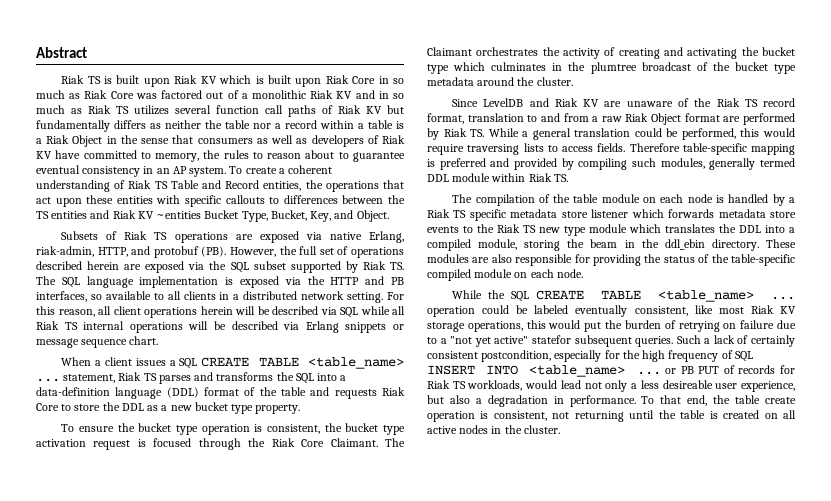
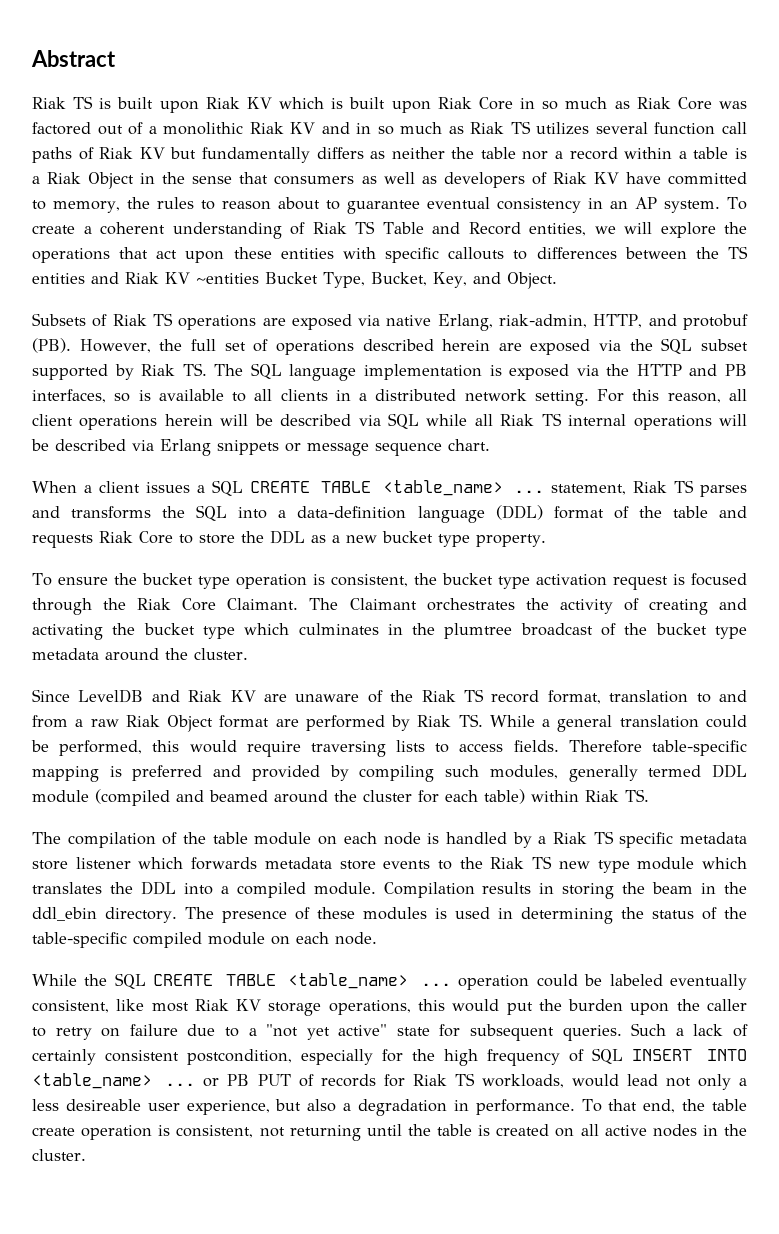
- To create a coherent understanding of Riak TS Table and Record entities, the operations that act upon these entities with specific callouts to differences between the TS entities and Riak KV ~entities Bucket Type, Bucket, Key, and Object.
+ To create a coherent understanding of Riak TS Table and Record entities, we will explore the operations that act upon these entities with specific callouts to differences between the TS entities and Riak KV ~entities Bucket Type, Bucket, Key, and Object.
- Subsets of Riak TS operations are exposed via native Erlang, riak-admin, HTTP, and protobuf (PB). However, the full set of operations described herein are exposed via the SQL subset supported by Riak TS. The SQL language implementation is exposed via the HTTP and PB interfaces, so available to all clients in a distributed network setting.
+ Subsets of Riak TS operations are exposed via native Erlang, riak-admin, HTTP, and protobuf (PB). However, the full set of operations described herein are exposed via the SQL subset supported by Riak TS. The SQL language implementation is exposed via the HTTP and PB interfaces, so is available to all clients in a distributed network setting.
- Therefore table-specific mapping is preferred and provided by compiling such modules, generally termed DDL module within Riak TS.
+ Therefore table-specific mapping is preferred and provided by compiling such modules, generally termed DDL module (compiled and beamed around the cluster for each table) within Riak TS.
- The compilation of the table module on each node is handled by a Riak TS specific metadata store listener which forwards metadata store events to the Riak TS new type module which translates the DDL into a compiled module, storing the beam in the ddl_ebin directory.
+ The compilation of the table module on each node is handled by a Riak TS specific metadata store listener which forwards metadata store events to the Riak TS new type module which translates the DDL into a compiled module. Compilation results in storing the beam in the ddl_ebin directory.
- These modules are also responsible for providing the status of the table-specific compiled module on each node.
+ The presence of these modules is used in determining the status of the table-specific compiled module on each node.
- While the SQL CREATE TABLE <table_name> ... operation could be labeled eventually consistent, like most Riak KV storage operations, this would put the burden of retrying on failure due to a "not yet active" statefor subsequent queries.
+ While the SQL CREATE TABLE <table_name> ... operation could be labeled eventually consistent, like most Riak KV storage operations, this would put the burden upon the caller to retry on failure due to a "not yet active" state for subsequent queries.

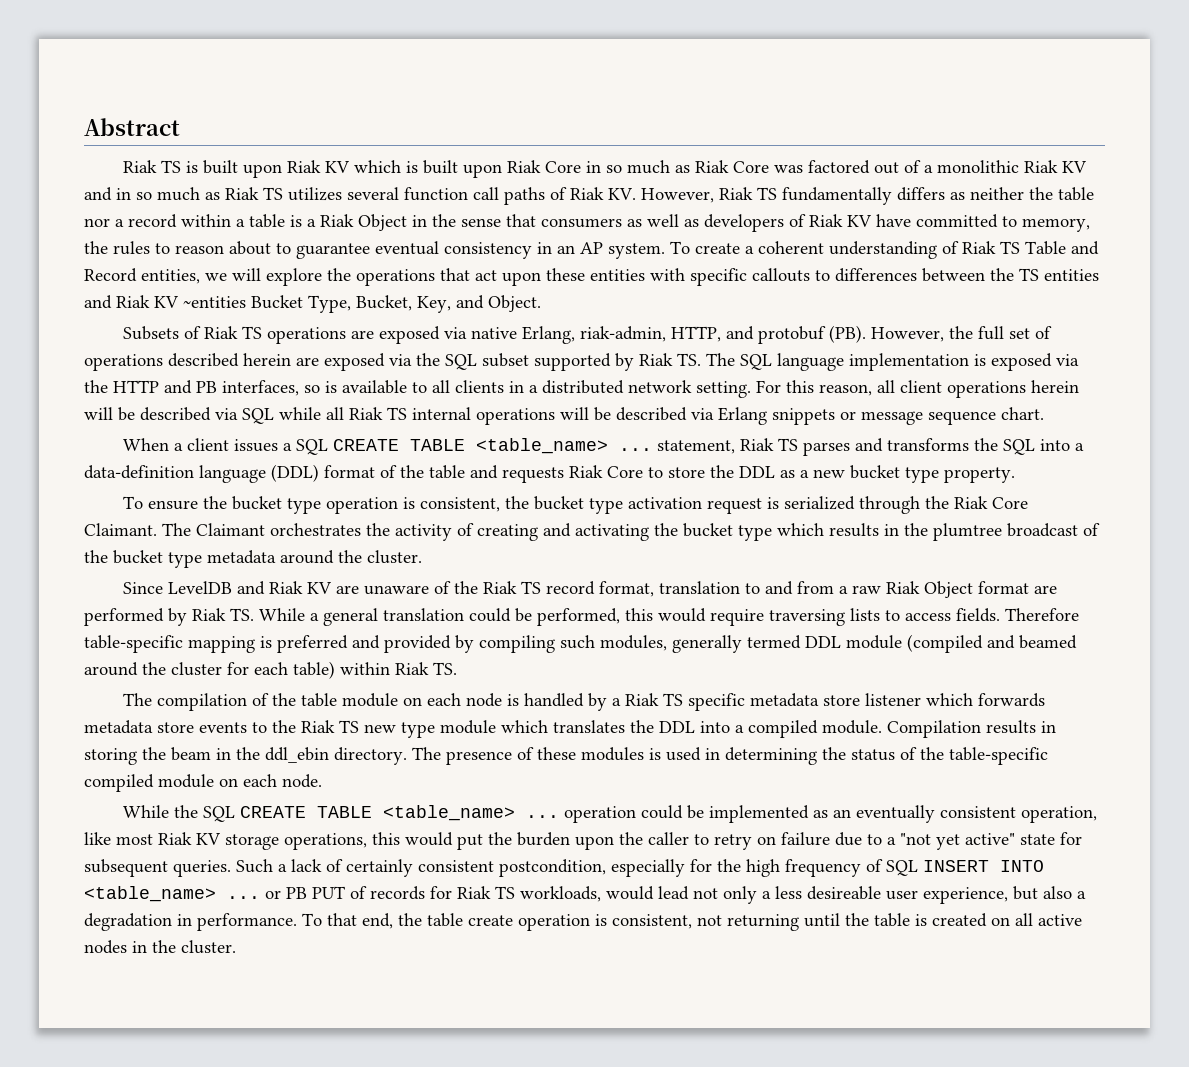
- Riak TS is built upon Riak KV which is built upon Riak Core in so much as Riak Core was factored out of a monolithic Riak KV and in so much as Riak TS utilizes several function call paths of Riak KV but fundamentally differs as neither the table nor a record within a table is a Riak Object in the sense that consumers as well as developers of Riak KV have committed to memory, the rules to reason about to guarantee eventual consistency in an AP system.
+ Riak TS is built upon Riak KV which is built upon Riak Core in so much as Riak Core was factored out of a monolithic Riak KV and in so much as Riak TS utilizes several function call paths of Riak KV. However, Riak TS fundamentally differs as neither the table nor a record within a table is a Riak Object in the sense that consumers as well as developers of Riak KV have committed to memory, the rules to reason about to guarantee eventual consistency in an AP system.
- To ensure the bucket type operation is consistent, the bucket type activation request is focused through the Riak Core Claimant.
+ To ensure the bucket type operation is consistent, the bucket type activation request is serialized through the Riak Core Claimant.
- The Claimant orchestrates the activity of creating and activating the bucket type which culminates in the plumtree broadcast of the bucket type metadata around the cluster.
+ The Claimant orchestrates the activity of creating and activating the bucket type which results in the plumtree broadcast of the bucket type metadata around the cluster.
- While the SQL CREATE TABLE <table_name> ... operation could be labeled eventually consistent, like most Riak KV storage operations, this would put the burden upon the caller to retry on failure due to a "not yet active" state for subsequent queries.
+ While the SQL CREATE TABLE <table_name> ... operation could be implemented as an eventually consistent operation, like most Riak KV storage operations, this would put the burden upon the caller to retry on failure due to a "not yet active" state for subsequent queries.

